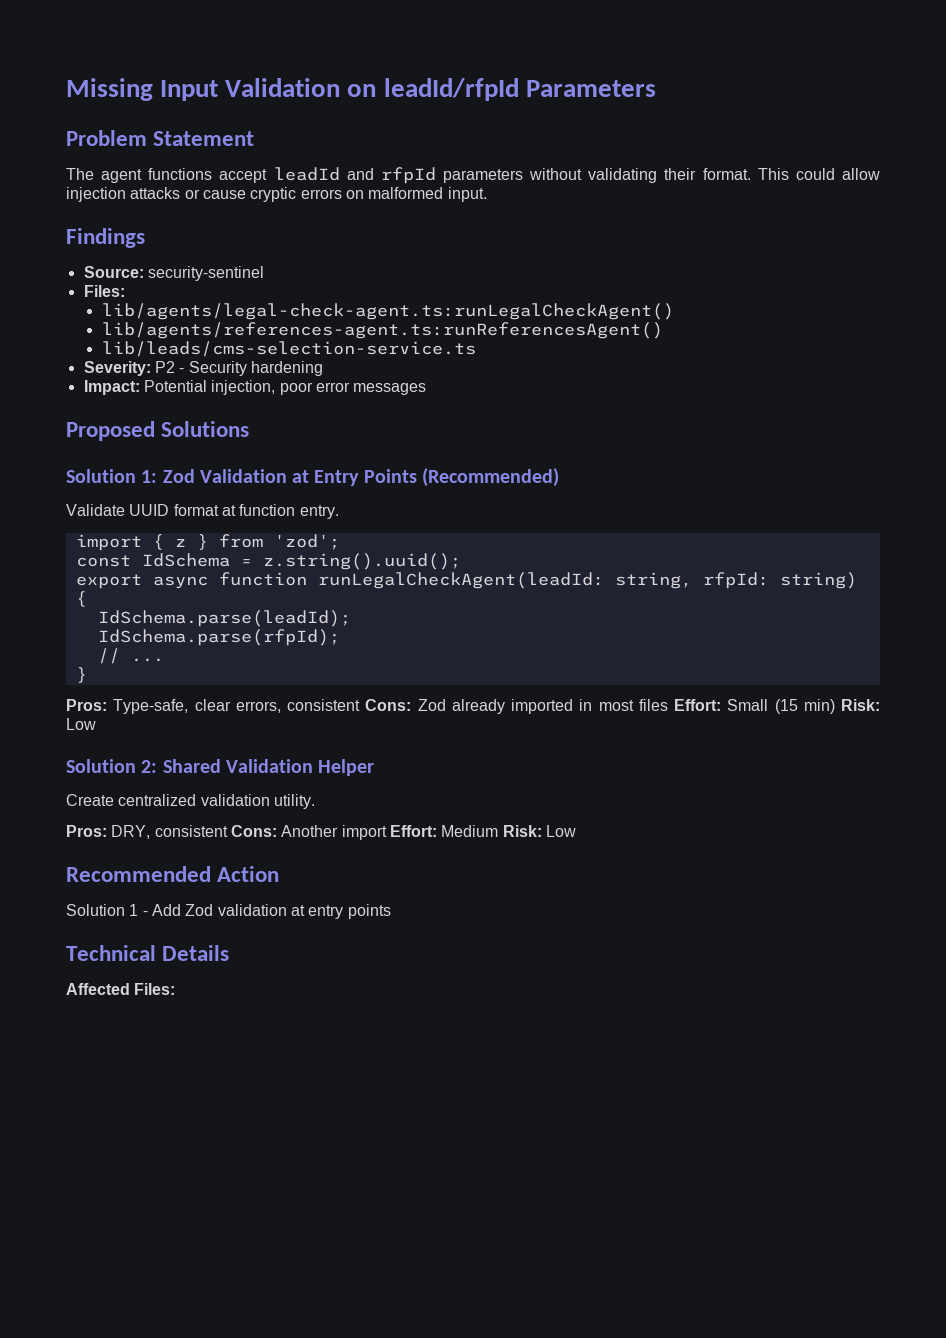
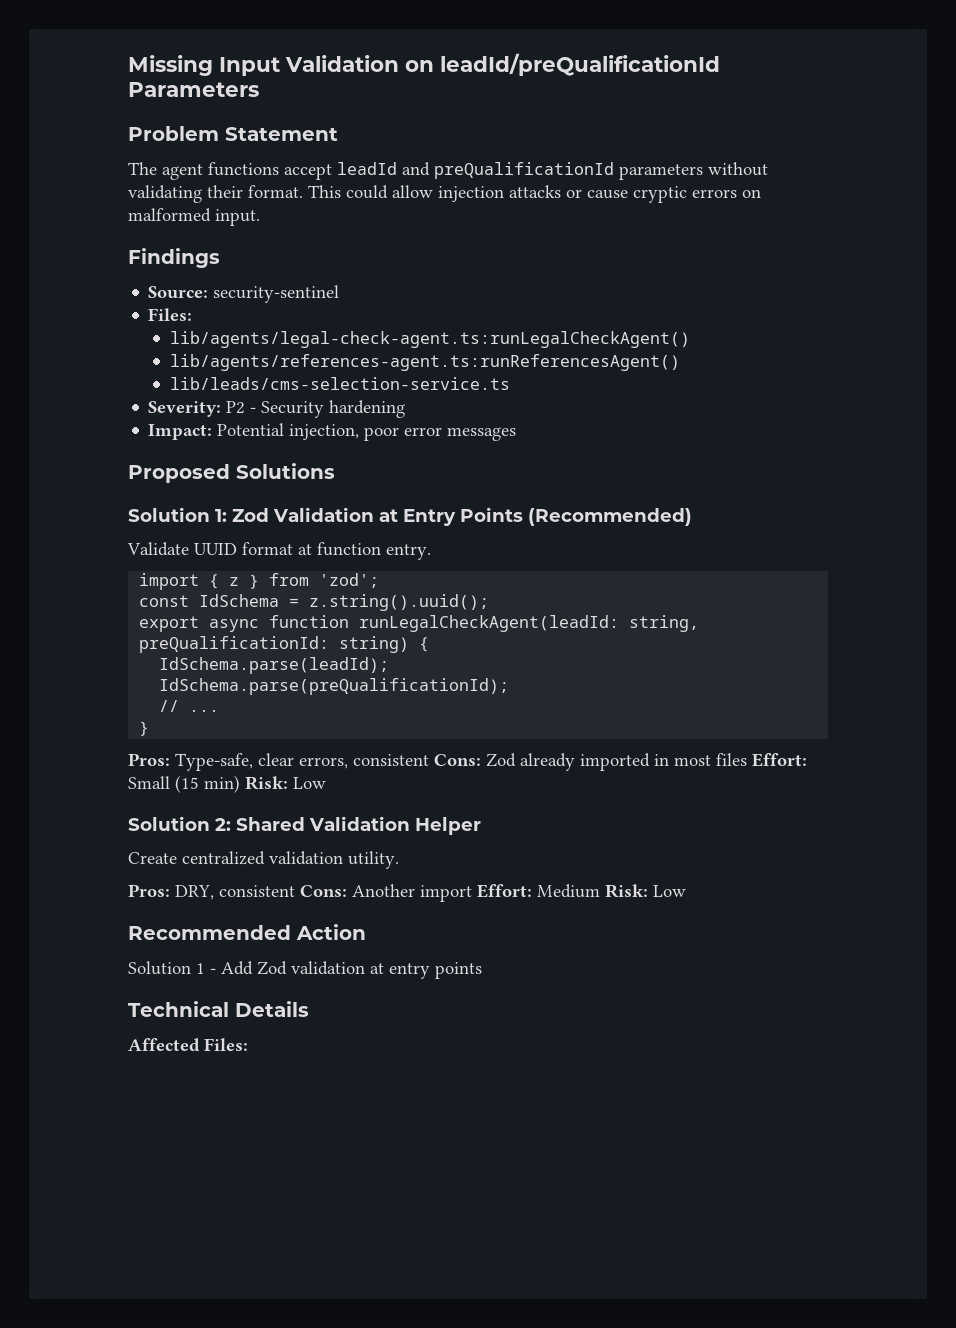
- Missing Input Validation on leadId/rfpId Parameters
+ Missing Input Validation on leadId/preQualificationId Parameters
- The agent functions accept leadId and rfpId parameters without validating their format.
+ The agent functions accept leadId and preQualificationId parameters without validating their format.
- export async function runLegalCheckAgent(leadId: string, rfpId: string) {
+ export async function runLegalCheckAgent(leadId: string, preQualificationId: string) {
- IdSchema.parse(rfpId);
+ IdSchema.parse(preQualificationId);

